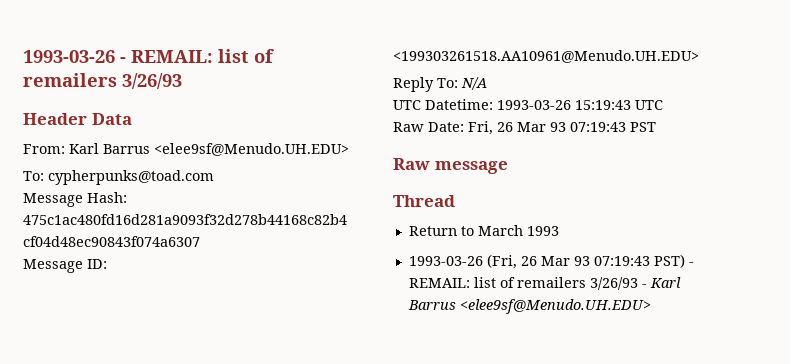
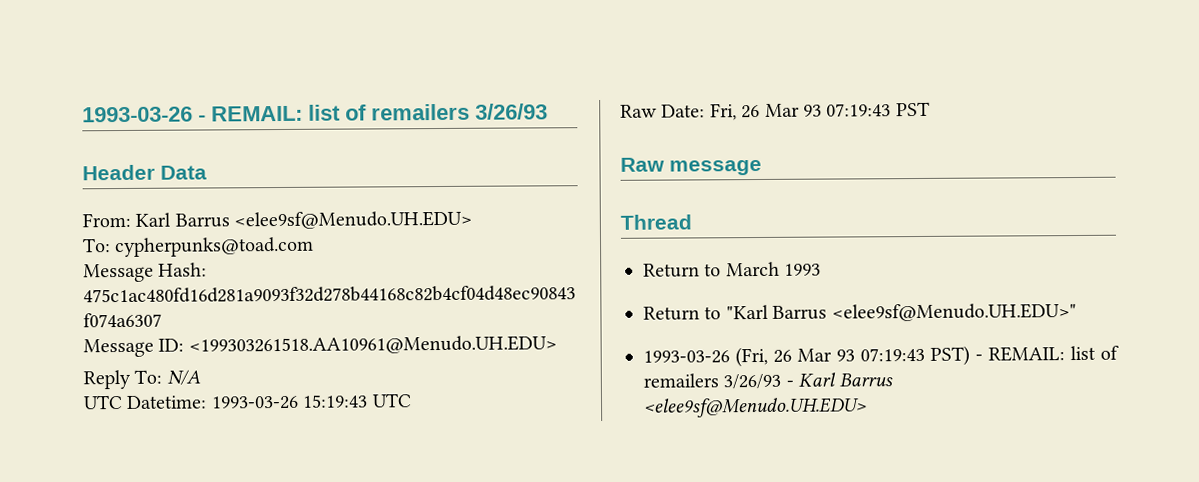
+ Return to "Karl Barrus <elee9sf@Menudo.UH.EDU>"

